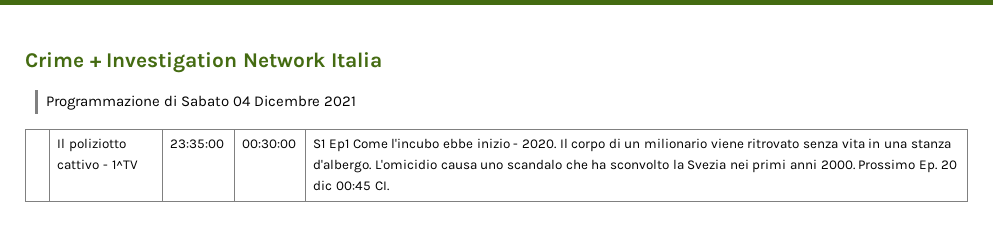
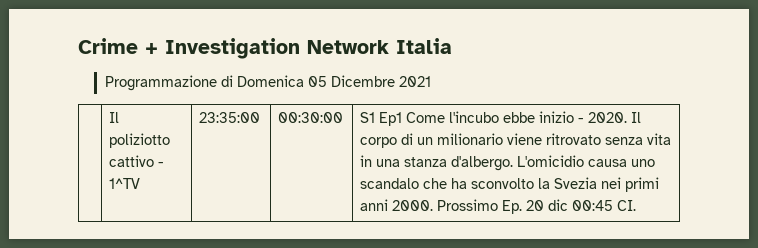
- Programmazione di Sabato 04 Dicembre 2021
+ Programmazione di Domenica 05 Dicembre 2021

